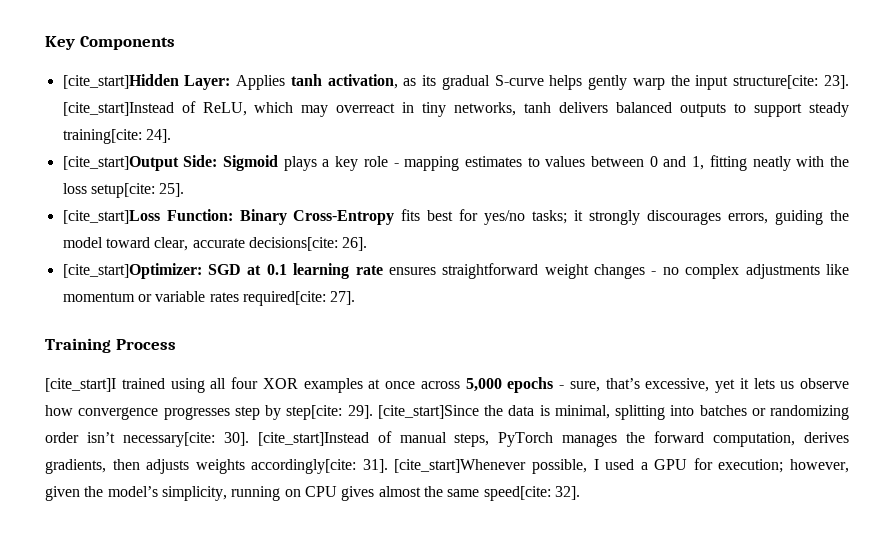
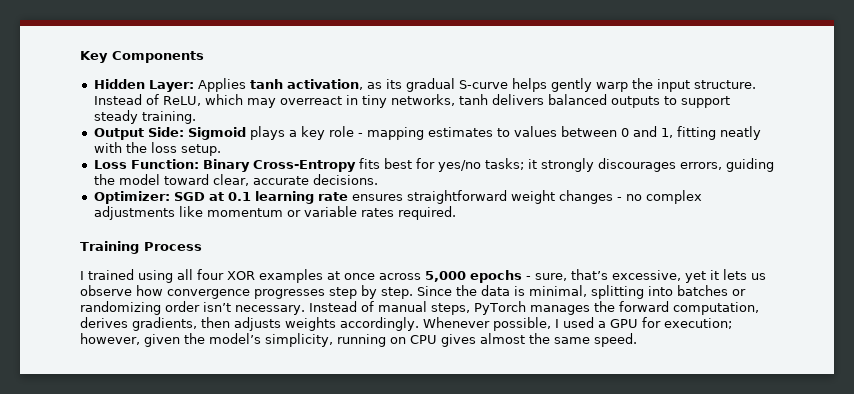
- [cite_start]Hidden Layer:
+ Hidden Layer:
- Applies tanh activation, as its gradual S-curve helps gently warp the input structure[cite: 23]. [cite_start]Instead of ReLU, which may overreact in tiny networks, tanh delivers balanced outputs to support steady training[cite: 24].
- [cite_start]Output Side:
+ Applies tanh activation, as its gradual S-curve helps gently warp the input structure. Instead of ReLU, which may overreact in tiny networks, tanh delivers balanced outputs to support steady training.
+ Output Side:
- Sigmoid plays a key role - mapping estimates to values between 0 and 1, fitting neatly with the loss setup[cite: 25].
- [cite_start]Loss Function:
+ Sigmoid plays a key role - mapping estimates to values between 0 and 1, fitting neatly with the loss setup.
+ Loss Function:
- it strongly discourages errors, guiding the model toward clear, accurate decisions[cite: 26].
- [cite_start]Optimizer:
+ it strongly discourages errors, guiding the model toward clear, accurate decisions.
+ Optimizer:
- SGD at 0.1 learning rate ensures straightforward weight changes - no complex adjustments like momentum or variable rates required[cite: 27].
+ SGD at 0.1 learning rate ensures straightforward weight changes - no complex adjustments like momentum or variable rates required.
- [cite_start]I trained using all four XOR examples at once across 5,000 epochs - sure, that’s excessive, yet it lets us observe how convergence progresses step by step[cite: 29]. [cite_start]Since the data is minimal, splitting into batches or randomizing order isn’t necessary[cite: 30]. [cite_start]Instead of manual steps, PyTorch manages the forward computation, derives gradients, then adjusts weights accordingly[cite: 31]. [cite_start]Whenever possible, I used a GPU for execution;
+ I trained using all four XOR examples at once across 5,000 epochs - sure, that’s excessive, yet it lets us observe how convergence progresses step by step. Since the data is minimal, splitting into batches or randomizing order isn’t necessary. Instead of manual steps, PyTorch manages the forward computation, derives gradients, then adjusts weights accordingly. Whenever possible, I used a GPU for execution;
- however, given the model’s simplicity, running on CPU gives almost the same speed[cite: 32].
+ however, given the model’s simplicity, running on CPU gives almost the same speed.

